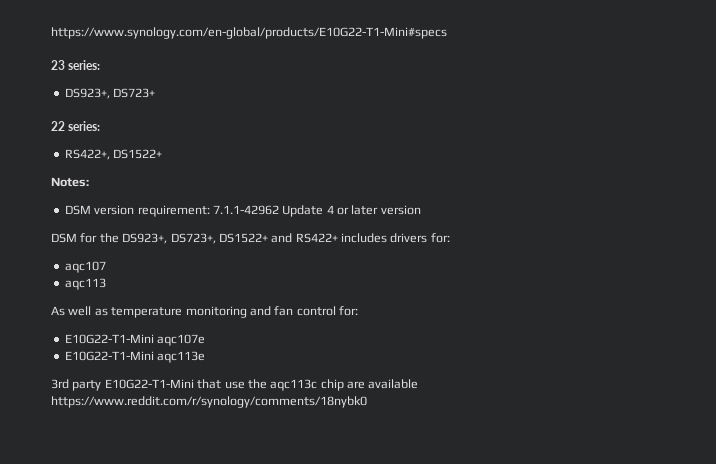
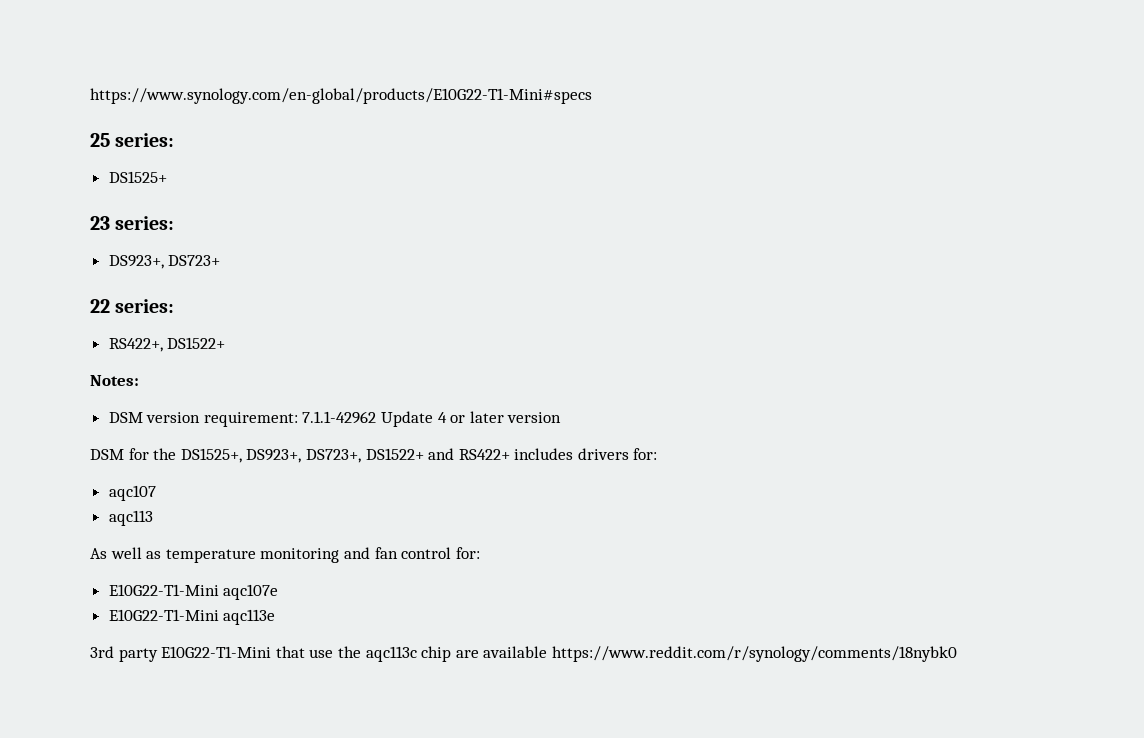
+ 25 series:
+ DS1525+
- DSM for the DS923+, DS723+, DS1522+ and RS422+ includes drivers for:
+ DSM for the DS1525+, DS923+, DS723+, DS1522+ and RS422+ includes drivers for:

